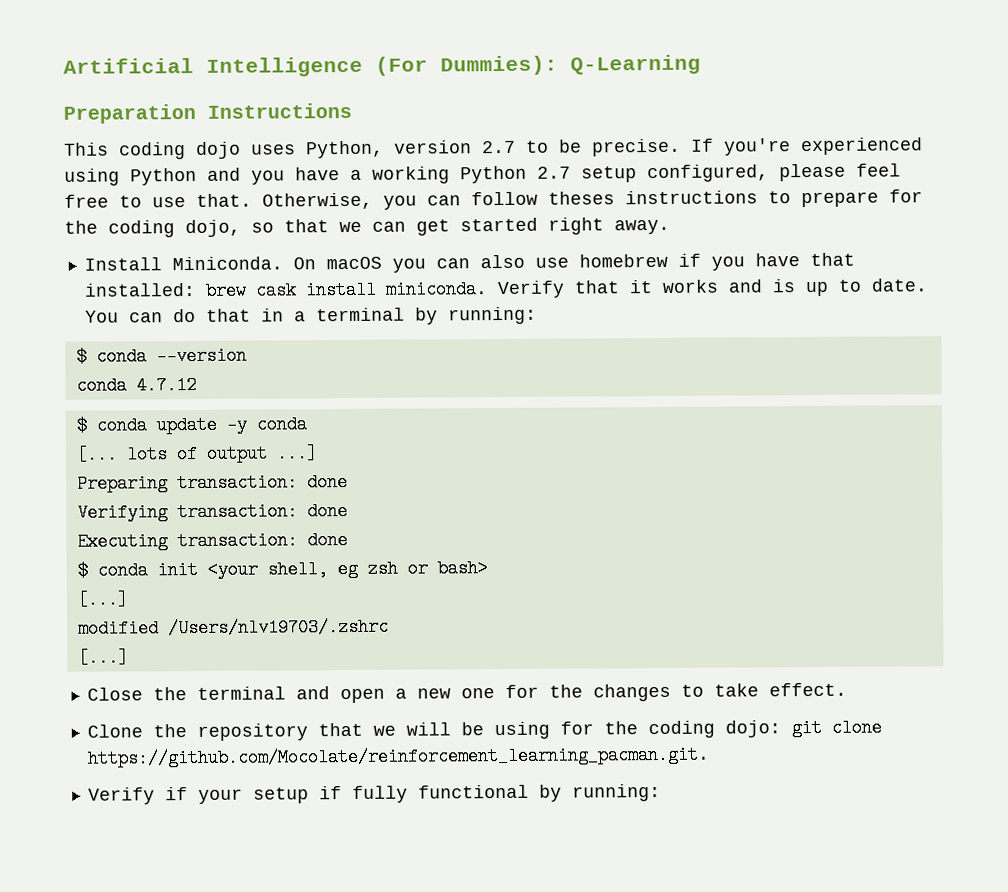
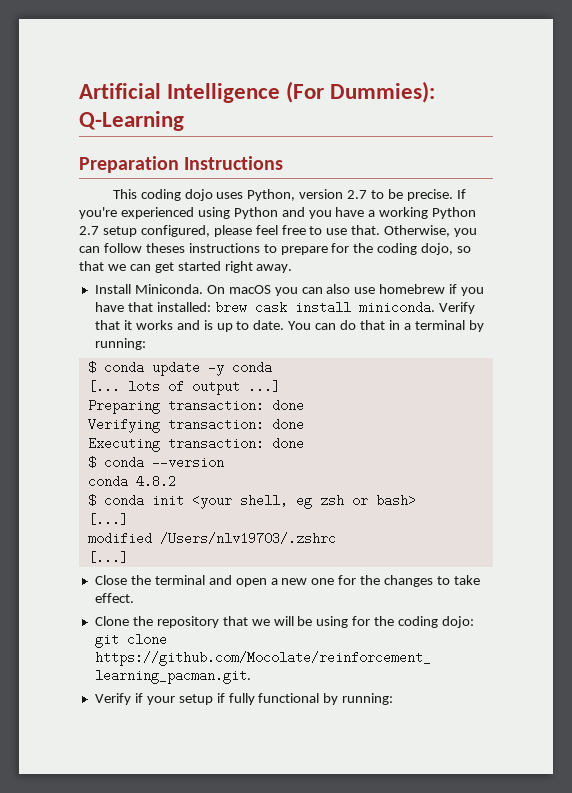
- $ conda --version
- conda 4.7.12
+ $ conda --version
+ conda 4.8.2

